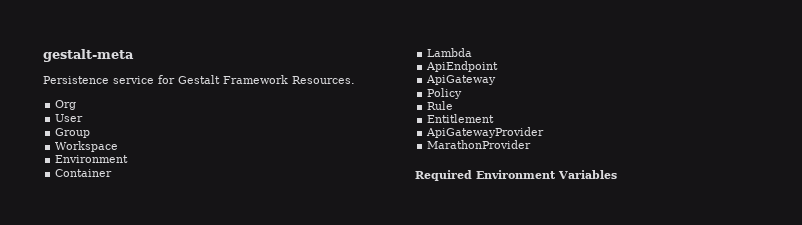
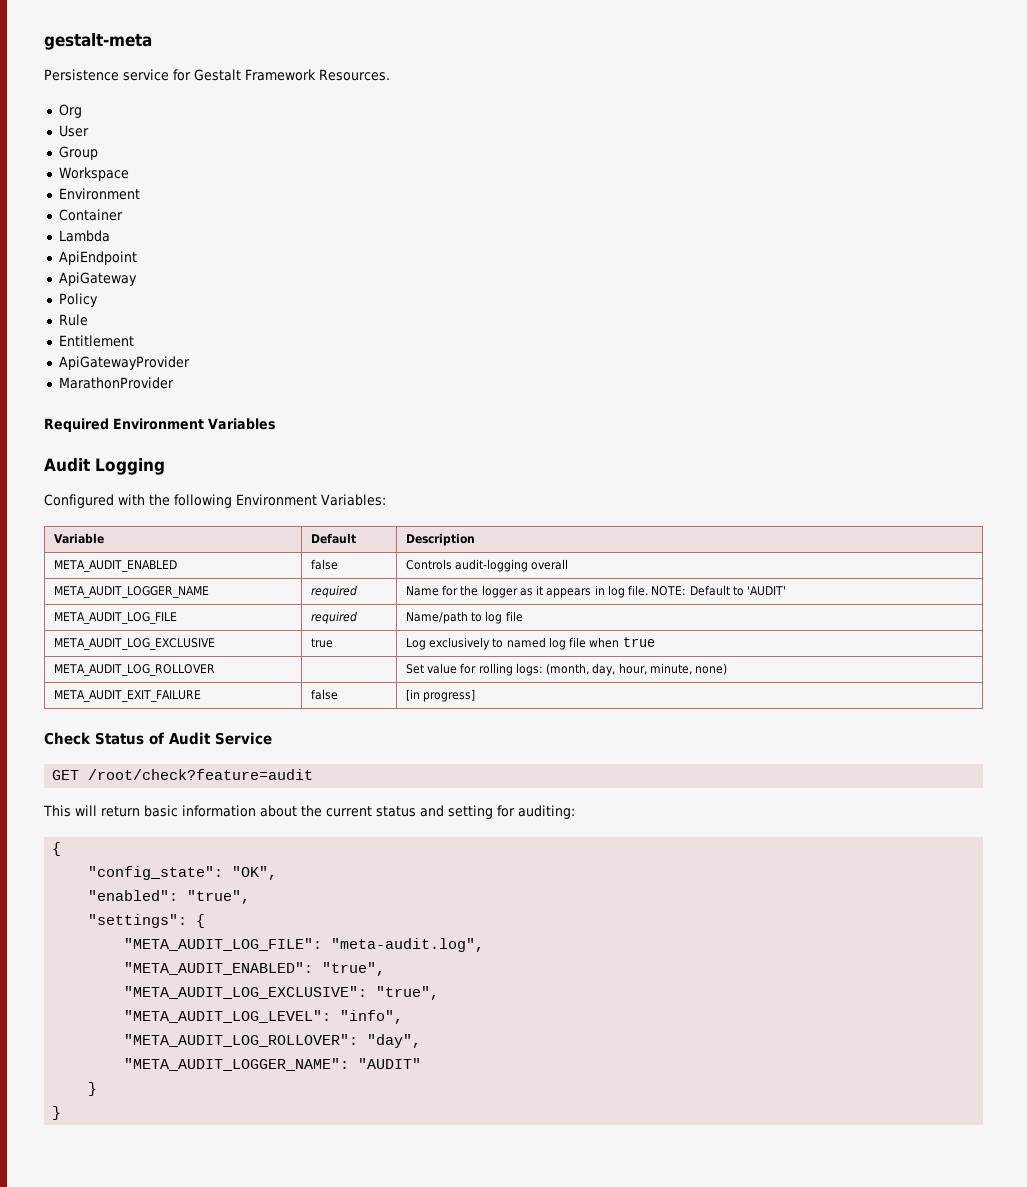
+ Audit Logging
+ Configured with the following Environment Variables:
+ Variable | Default | Description
+ META_AUDIT_ENABLED | false | Controls audit-logging overall
+ META_AUDIT_LOGGER_NAME | required | Name for the logger as it appears in log file. NOTE: Default to 'AUDIT'
+ META_AUDIT_LOG_FILE | required | Name/path to log file
+ META_AUDIT_LOG_EXCLUSIVE | true | Log exclusively to named log file when true
+ META_AUDIT_LOG_ROLLOVER | | Set value for rolling logs: (month, day, hour, minute, none)
+ META_AUDIT_EXIT_FAILURE | false | [in progress]
+ Check Status of Audit Service
+ GET /root/check?feature=audit
+ This will return basic information about the current status and setting for auditing:
+ {
+ "config_state": "OK",
+ "enabled": "true",
+ "settings": {
+ "META_AUDIT_LOG_FILE": "meta-audit.log",
+ "META_AUDIT_ENABLED": "true",
+ "META_AUDIT_LOG_EXCLUSIVE": "true",
+ "META_AUDIT_LOG_LEVEL": "info",
+ "META_AUDIT_LOG_ROLLOVER": "day",
+ "META_AUDIT_LOGGER_NAME": "AUDIT"
+ }
+ }

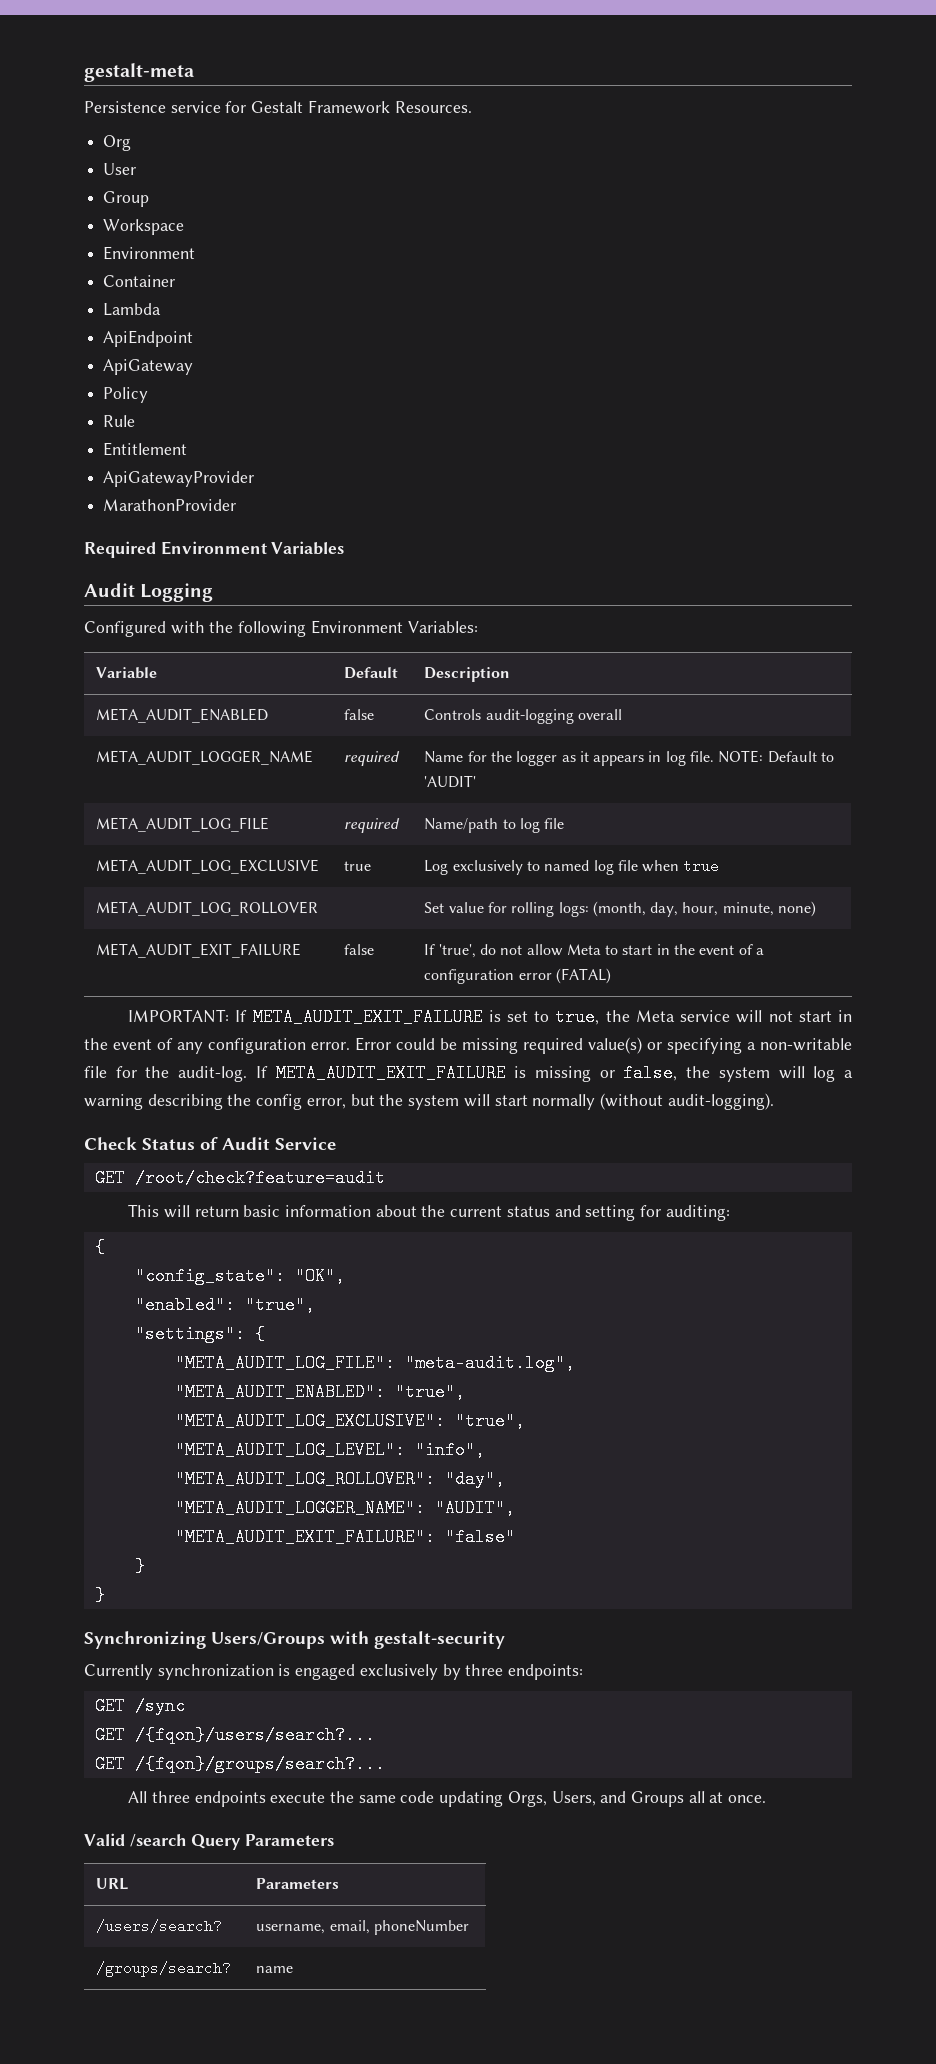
- META_AUDIT_EXIT_FAILURE | false | [in progress]
+ META_AUDIT_EXIT_FAILURE | false | If 'true', do not allow Meta to start in the event of a configuration error (FATAL)
+ IMPORTANT: If META_AUDIT_EXIT_FAILURE is set to true, the Meta service will not start in the event of any configuration error. Error could be missing required value(s) or specifying a non-writable file for the audit-log. If META_AUDIT_EXIT_FAILURE is missing or false, the system will log a warning describing the config error, but the system will start normally (without audit-logging).
- "META_AUDIT_LOGGER_NAME": "AUDIT"
+ "META_AUDIT_LOGGER_NAME": "AUDIT",
+ "META_AUDIT_EXIT_FAILURE": "false"
+ Synchronizing Users/Groups with gestalt-security
+ Currently synchronization is engaged exclusively by three endpoints:
+ GET /sync
+ GET /{fqon}/users/search?...
+ GET /{fqon}/groups/search?...
+ All three endpoints execute the same code updating Orgs, Users, and Groups all at once.
+ Valid /search Query Parameters
+ URL | Parameters
+ /users/search? | username, email, phoneNumber
+ /groups/search? | name

